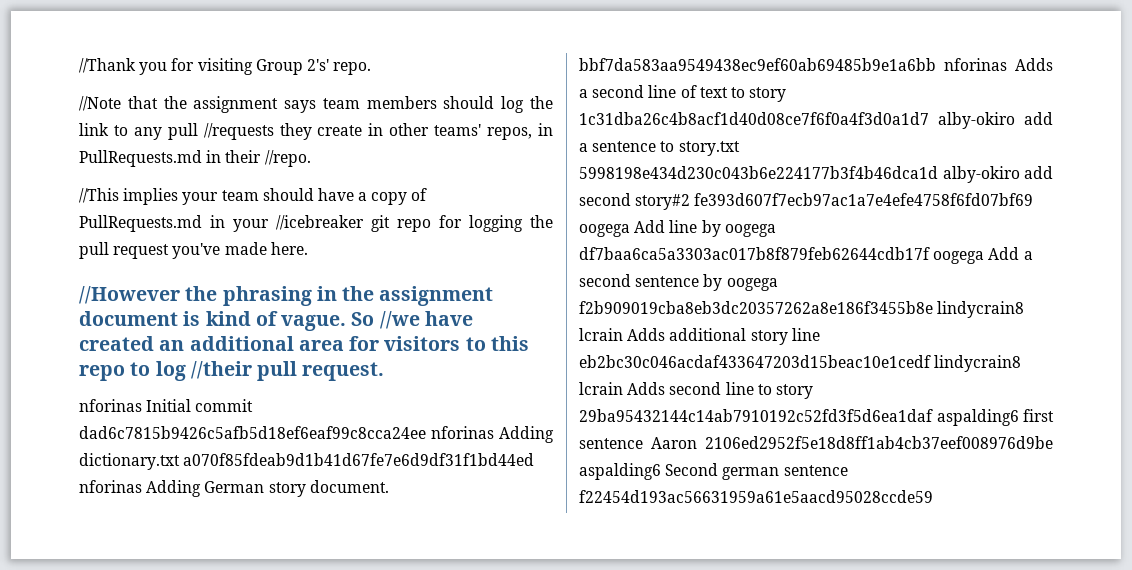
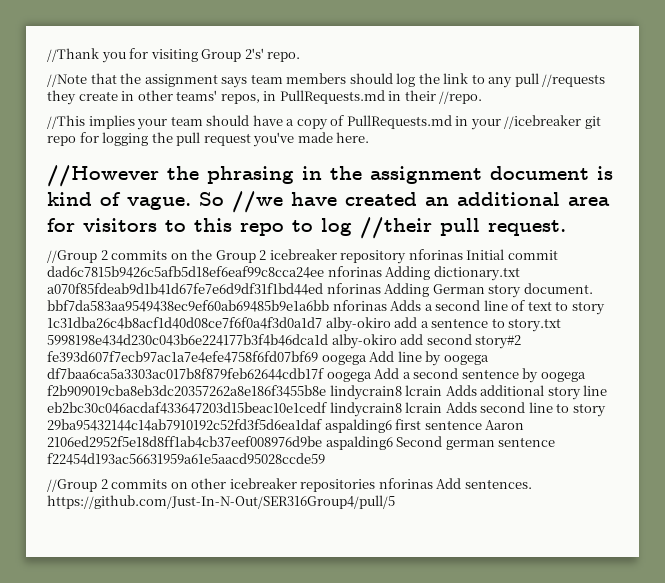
- nforinas Initial commit dad6c7815b9426c5afb5d18ef6eaf99c8cca24ee nforinas Adding dictionary.txt a070f85fdeab9d1b41d67fe7e6d9df31f1bd44ed nforinas Adding German story document. bbf7da583aa9549438ec9ef60ab69485b9e1a6bb nforinas Adds a second line of text to story 1c31dba26c4b8acf1d40d08ce7f6f0a4f3d0a1d7 alby-okiro add a sentence to story.txt 5998198e434d230c043b6e224177b3f4b46dca1d alby-okiro add second story#2 fe393d607f7ecb97ac1a7e4efe4758f6fd07bf69 oogega Add line by oogega df7baa6ca5a3303ac017b8f879feb62644cdb17f oogega Add a second sentence by oogega f2b909019cba8eb3dc20357262a8e186f3455b8e lindycrain8 lcrain Adds additional story line eb2bc30c046acdaf433647203d15beac10e1cedf lindycrain8 lcrain Adds second line to story 29ba95432144c14ab7910192c52fd3f5d6ea1daf aspalding6 first sentence Aaron 2106ed2952f5e18d8ff1ab4cb37eef008976d9be aspalding6 Second german sentence f22454d193ac56631959a61e5aacd95028ccde59
+ //Group 2 commits on the Group 2 icebreaker repository nforinas Initial commit dad6c7815b9426c5afb5d18ef6eaf99c8cca24ee nforinas Adding dictionary.txt a070f85fdeab9d1b41d67fe7e6d9df31f1bd44ed nforinas Adding German story document. bbf7da583aa9549438ec9ef60ab69485b9e1a6bb nforinas Adds a second line of text to story 1c31dba26c4b8acf1d40d08ce7f6f0a4f3d0a1d7 alby-okiro add a sentence to story.txt 5998198e434d230c043b6e224177b3f4b46dca1d alby-okiro add second story#2 fe393d607f7ecb97ac1a7e4efe4758f6fd07bf69 oogega Add line by oogega df7baa6ca5a3303ac017b8f879feb62644cdb17f oogega Add a second sentence by oogega f2b909019cba8eb3dc20357262a8e186f3455b8e lindycrain8 lcrain Adds additional story line eb2bc30c046acdaf433647203d15beac10e1cedf lindycrain8 lcrain Adds second line to story 29ba95432144c14ab7910192c52fd3f5d6ea1daf aspalding6 first sentence Aaron 2106ed2952f5e18d8ff1ab4cb37eef008976d9be aspalding6 Second german sentence f22454d193ac56631959a61e5aacd95028ccde59
+ //Group 2 commits on other icebreaker repositories nforinas Add sentences. https://github.com/Just-In-N-Out/SER316Group4/pull/5

